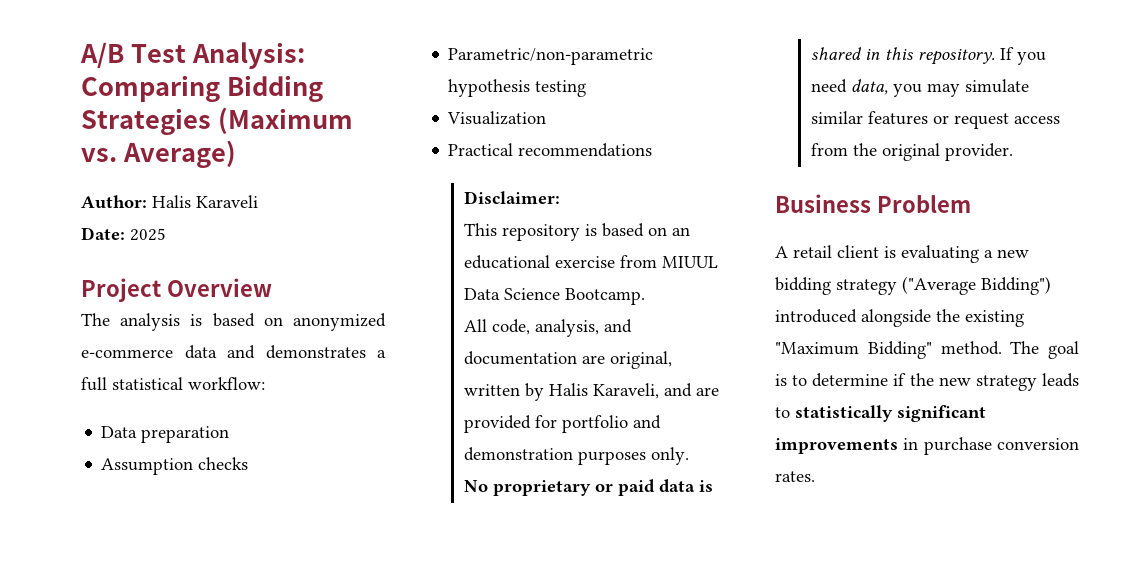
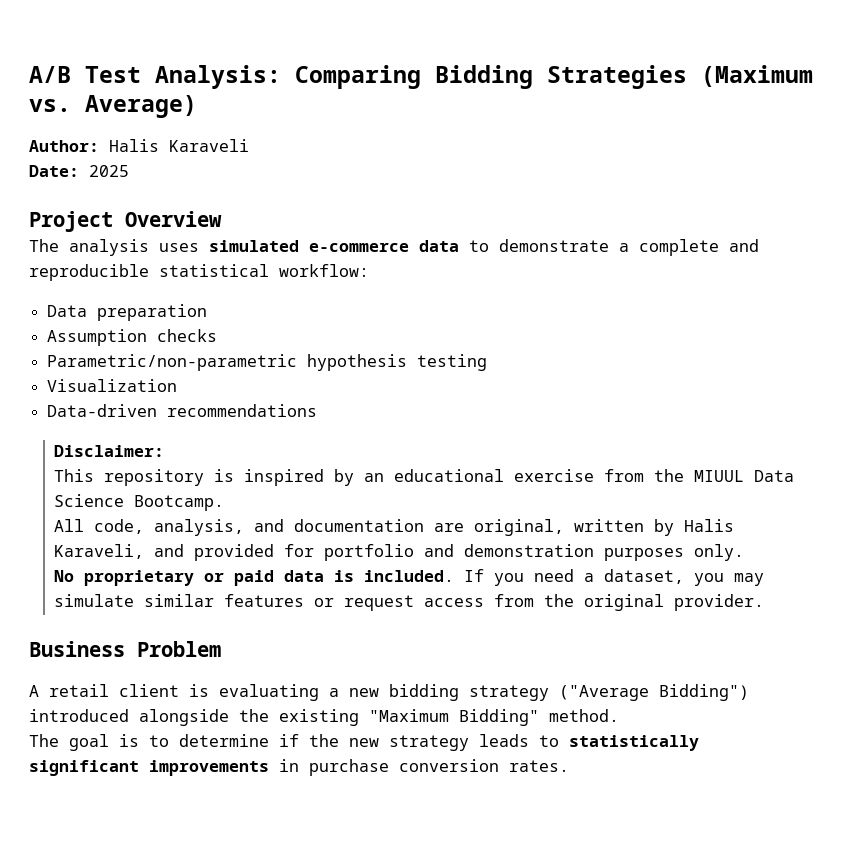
- The analysis is based on anonymized e-commerce data and demonstrates a full statistical workflow:
+ The analysis uses simulated e-commerce data to demonstrate a complete and reproducible statistical workflow:
- Practical recommendations
+ Data-driven recommendations
- This repository is based on an educational exercise from MIUUL Data Science Bootcamp.
+ This repository is inspired by an educational exercise from the MIUUL Data Science Bootcamp.
- All code, analysis, and documentation are original, written by Halis Karaveli, and are provided for portfolio and demonstration purposes only.
+ All code, analysis, and documentation are original, written by Halis Karaveli, and provided for portfolio and demonstration purposes only.
- No proprietary or paid data is shared in this repository.
+ No proprietary or paid data is included.
- If you need data, you may simulate similar features or request access from the original provider.
+ If you need a dataset, you may simulate similar features or request access from the original provider.
- A retail client is evaluating a new bidding strategy ("Average Bidding") introduced alongside the existing "Maximum Bidding" method. The goal is to determine if the new strategy leads to statistically significant improvements in purchase conversion rates.
+ A retail client is evaluating a new bidding strategy ("Average Bidding") introduced alongside the existing "Maximum Bidding" method.
+ The goal is to determine if the new strategy leads to statistically significant improvements in purchase conversion rates.

